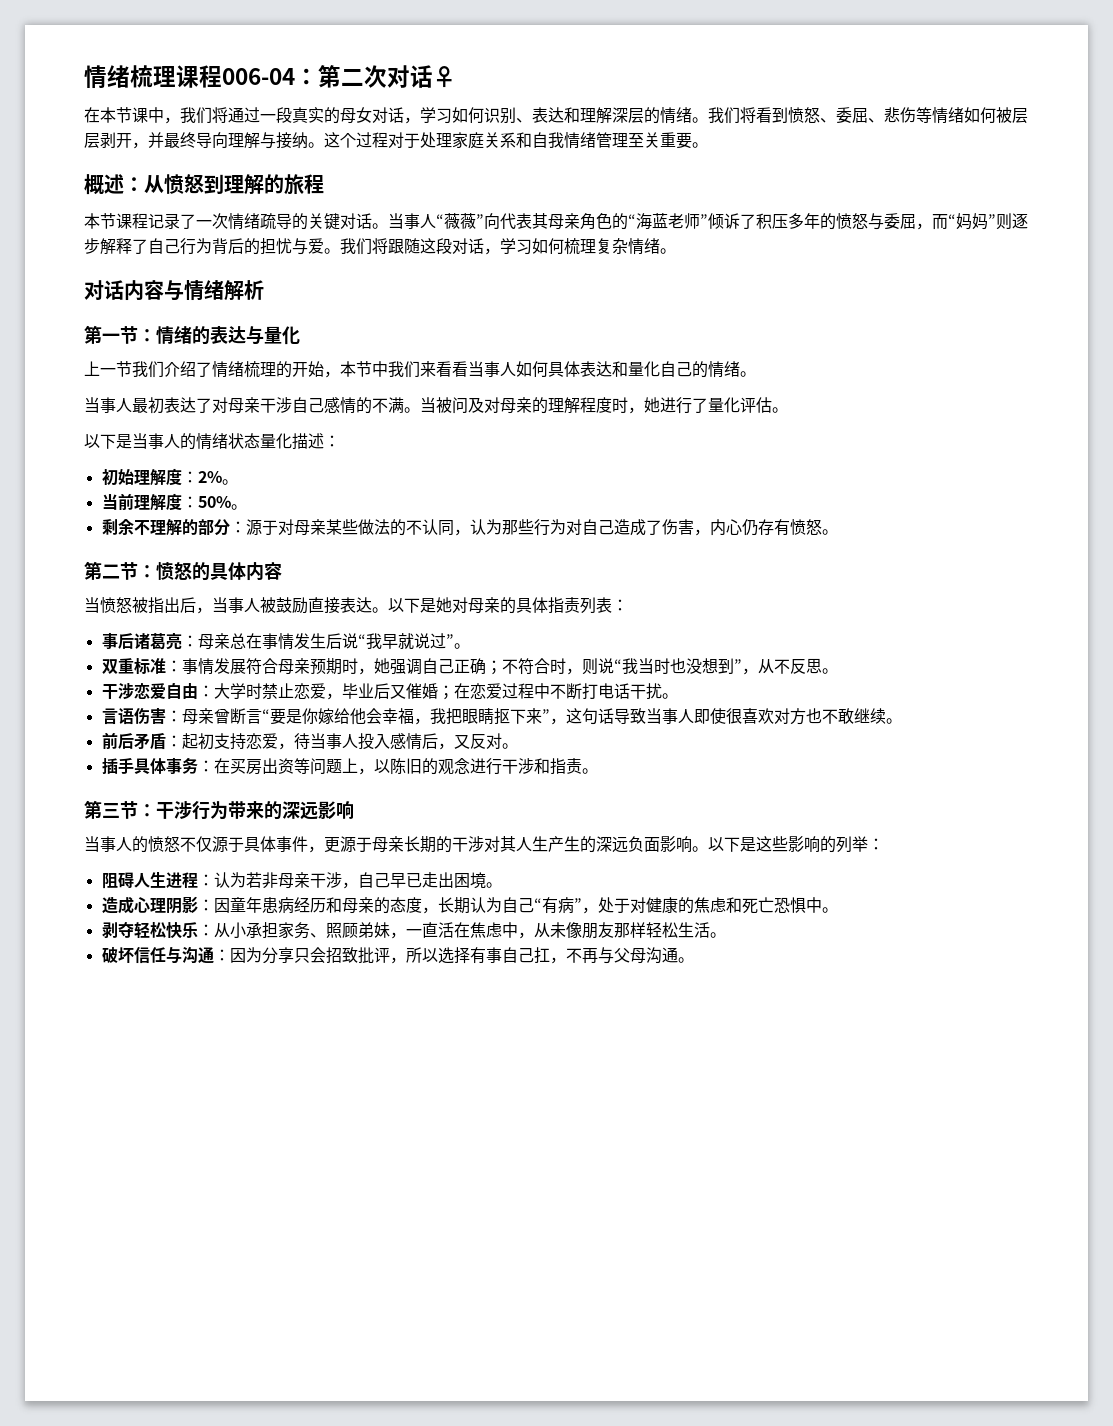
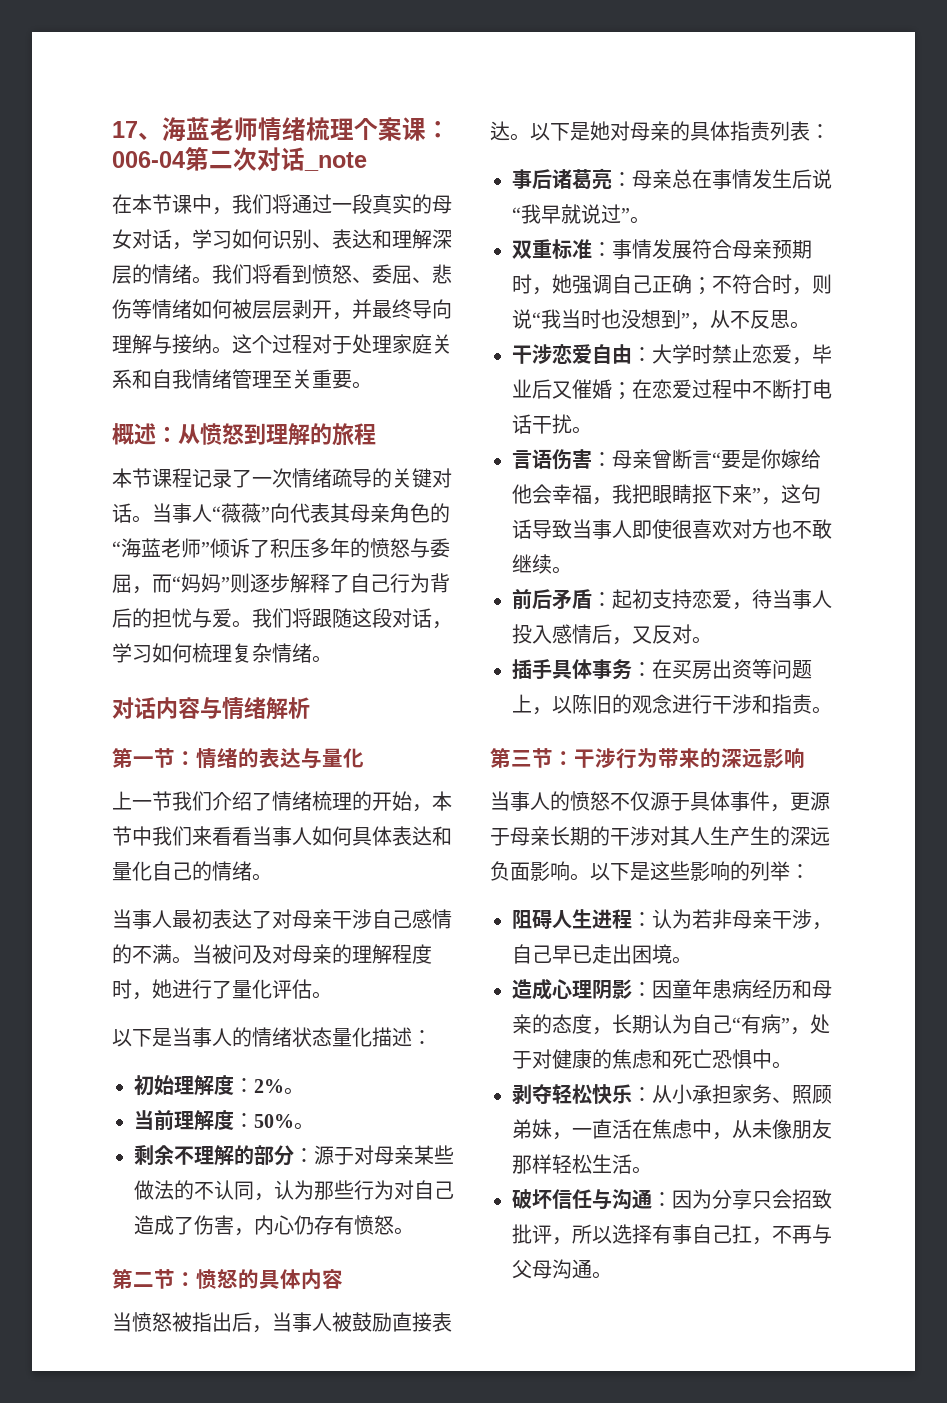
- 情绪梳理课程006-04：第二次对话♀
+ 17、海蓝老师情绪梳理个案课：006-04第二次对话_note

